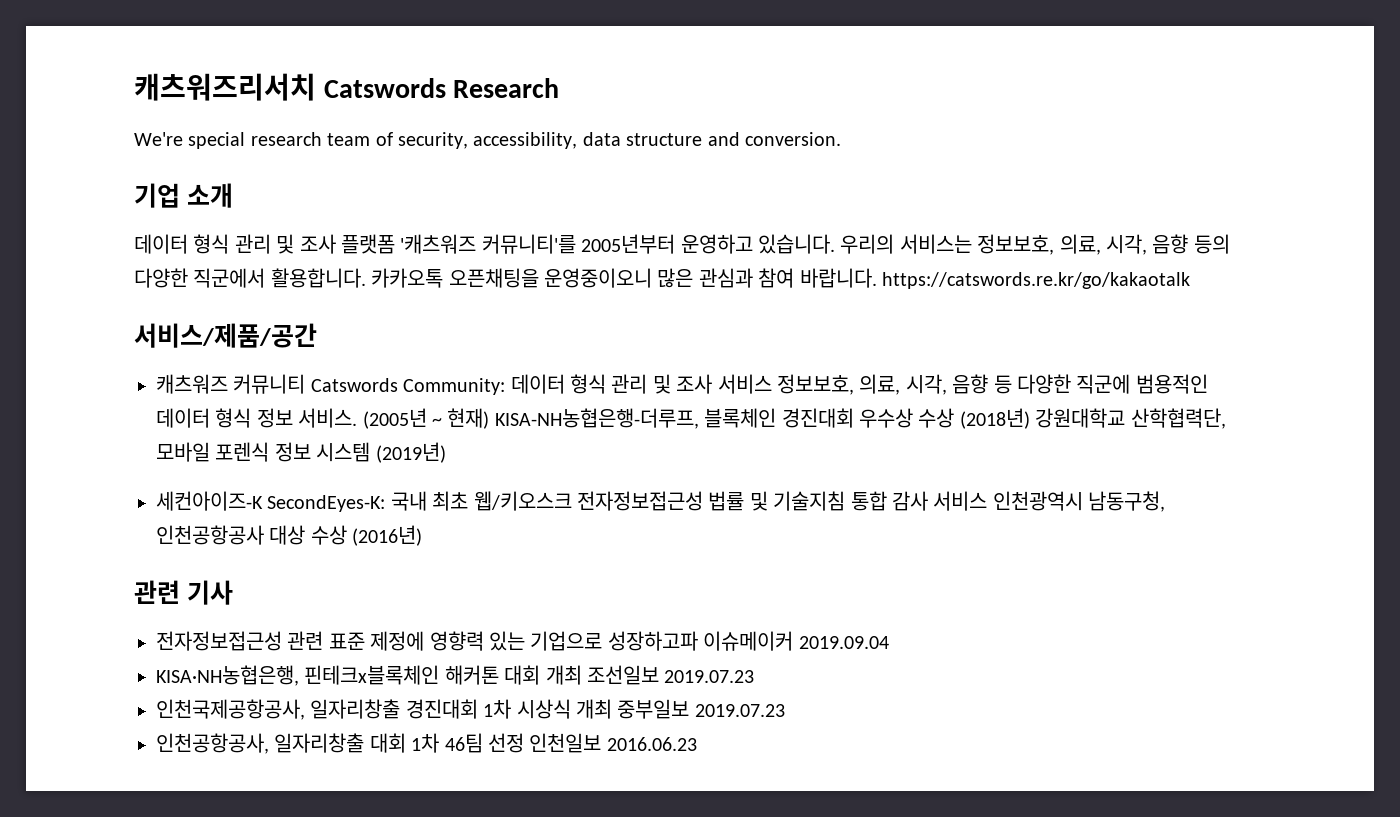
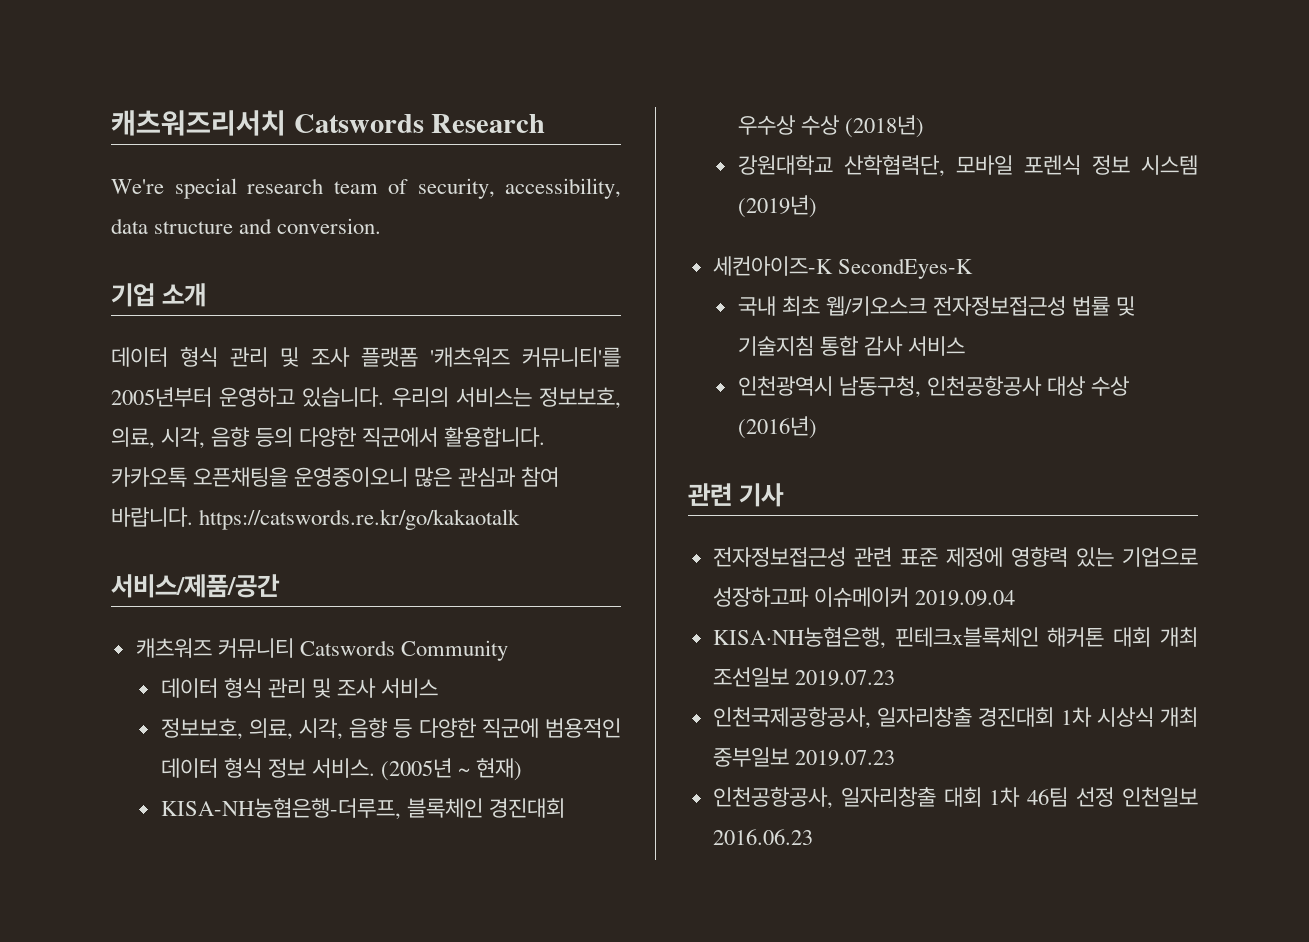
- 캐츠워즈 커뮤니티 Catswords Community: 데이터 형식 관리 및 조사 서비스 정보보호, 의료, 시각, 음향 등 다양한 직군에 범용적인 데이터 형식 정보 서비스.
+ 캐츠워즈 커뮤니티 Catswords Community
+ 데이터 형식 관리 및 조사 서비스
+ 정보보호, 의료, 시각, 음향 등 다양한 직군에 범용적인 데이터 형식 정보 서비스.
- (2005년 ~ 현재) KISA-NH농협은행-더루프, 블록체인 경진대회 우수상 수상 (2018년) 강원대학교 산학협력단, 모바일 포렌식 정보 시스템 (2019년)
+ (2005년 ~ 현재)
+ KISA-NH농협은행-더루프, 블록체인 경진대회 우수상 수상 (2018년)
+ 강원대학교 산학협력단, 모바일 포렌식 정보 시스템 (2019년)
- 세컨아이즈-K SecondEyes-K: 국내 최초 웹/키오스크 전자정보접근성 법률 및 기술지침 통합 감사 서비스 인천광역시 남동구청, 인천공항공사 대상 수상 (2016년)
+ 세컨아이즈-K SecondEyes-K
+ 국내 최초 웹/키오스크 전자정보접근성 법률 및 기술지침 통합 감사 서비스
+ 인천광역시 남동구청, 인천공항공사 대상 수상 (2016년)

